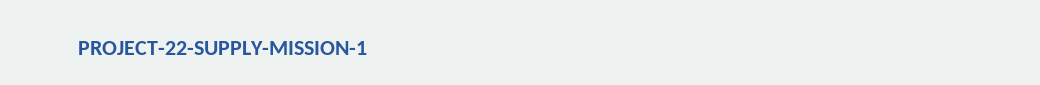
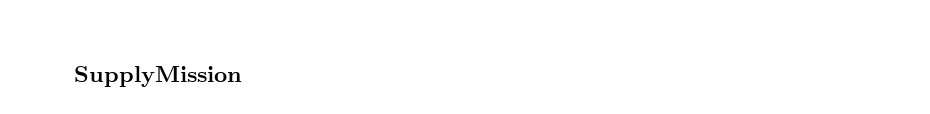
- PROJECT-22-SUPPLY-MISSION-1
+ SupplyMission

